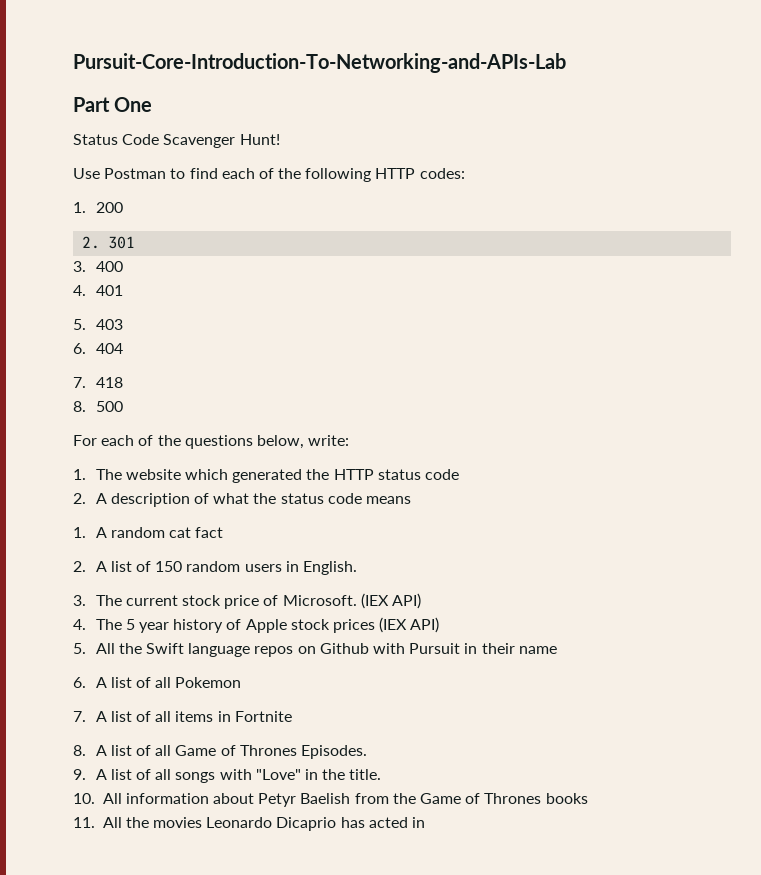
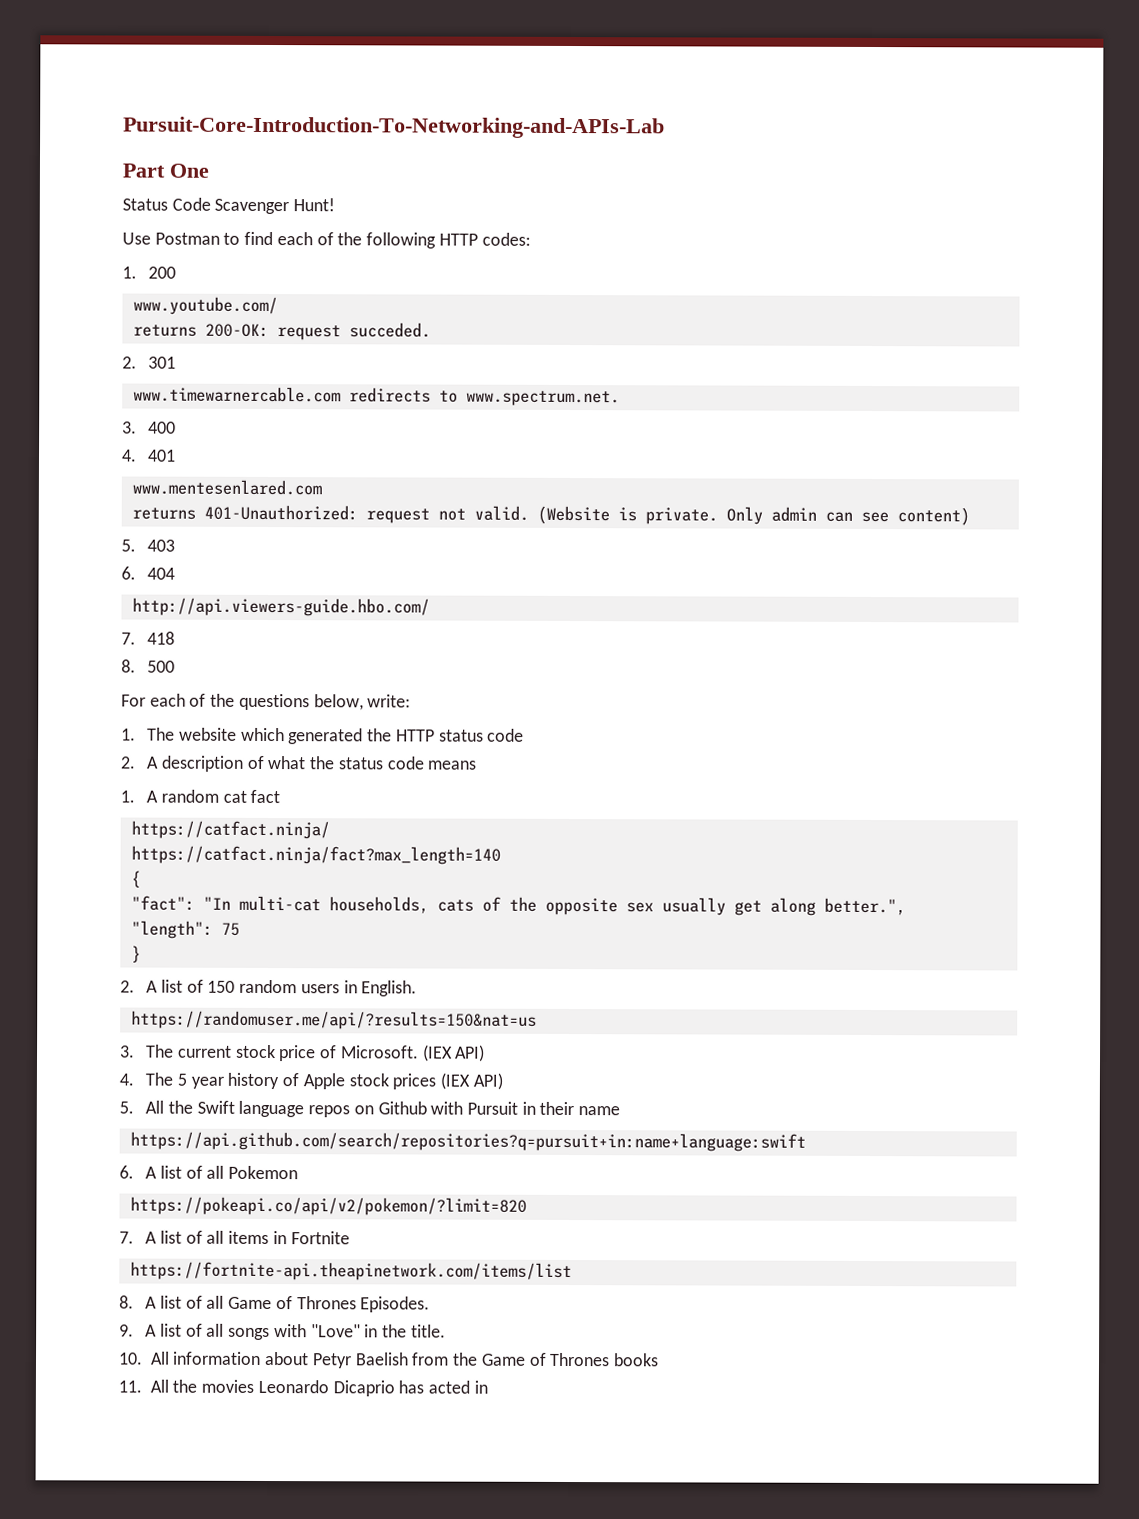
+ www.youtube.com/
+ returns 200-OK: request succeded.
  2. 301
+ www.timewarnercable.com redirects to www.spectrum.net.
  3. 400
  4. 401
+ www.mentesenlared.com
+ returns 401-Unauthorized: request not valid. (Website is private. Only admin can see content)
+ http://api.viewers-guide.hbo.com/
+ https://catfact.ninja/
+ https://catfact.ninja/fact?max_length=140
+ {
+ "fact": "In multi-cat households, cats of the opposite sex usually get along better.",
+ "length": 75
+ }
+ https://randomuser.me/api/?results=150&nat=us
+ https://api.github.com/search/repositories?q=pursuit+in:name+language:swift
+ https://pokeapi.co/api/v2/pokemon/?limit=820
+ https://fortnite-api.theapinetwork.com/items/list

